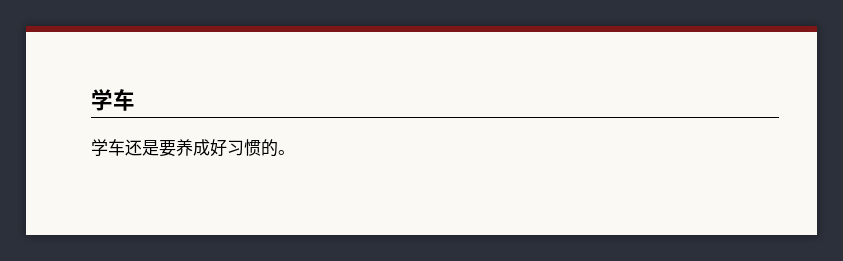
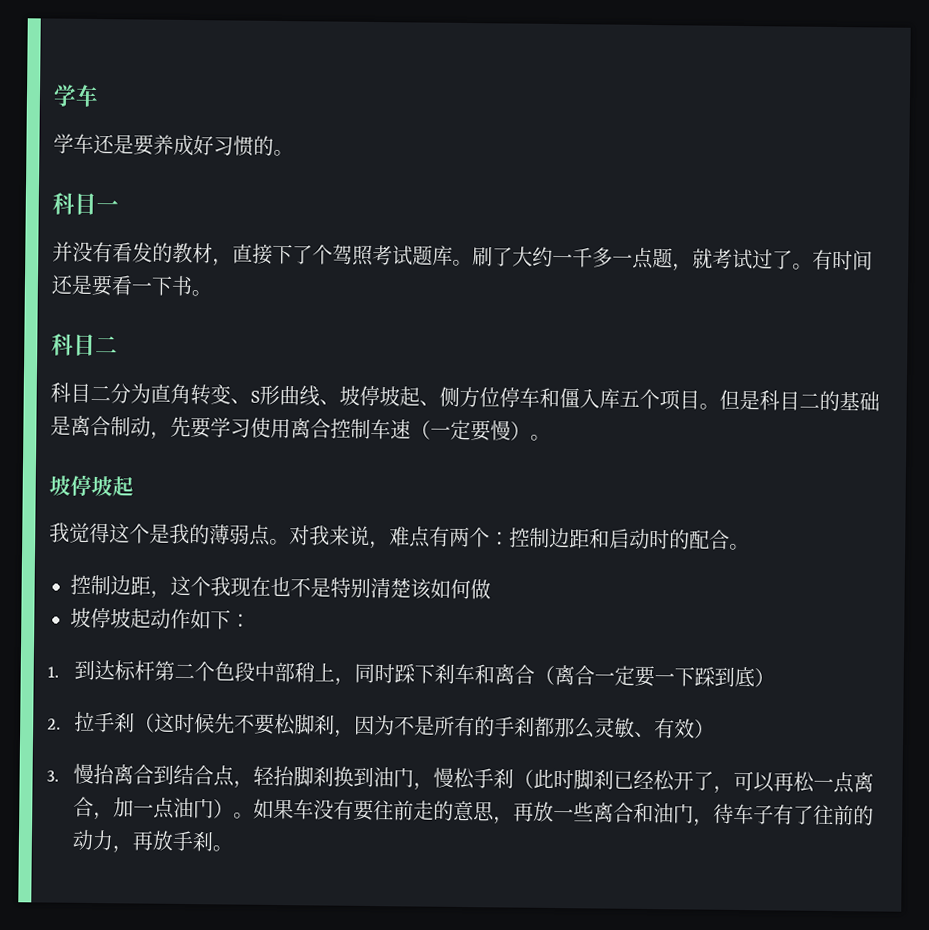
+ 科目一
+ 并没有看发的教材，直接下了个驾照考试题库。刷了大约一千多一点题，就考试过了。有时间还是要看一下书。
+ 科目二
+ 科目二分为直角转变、S形曲线、坡停坡起、侧方位停车和僵入库五个项目。但是科目二的基础是离合制动，先要学习使用离合控制车速（一定要慢）。
+ 坡停坡起
+ 我觉得这个是我的薄弱点。对我来说，难点有两个：控制边距和启动时的配合。
+ 控制边距，这个我现在也不是特别清楚该如何做
+ 坡停坡起动作如下：
+ 1.到达标杆第二个色段中部稍上，同时踩下刹车和离合（离合一定要一下踩到底）
+ 2.拉手刹（这时候先不要松脚刹，因为不是所有的手刹都那么灵敏、有效）
+ 3.慢抬离合到结合点，轻抬脚刹换到油门，慢松手刹（此时脚刹已经松开了，可以再松一点离合，加一点油门）。如果车没有要往前走的意思，再放一些离合和油门，待车子有了往前的动力，再放手刹。

